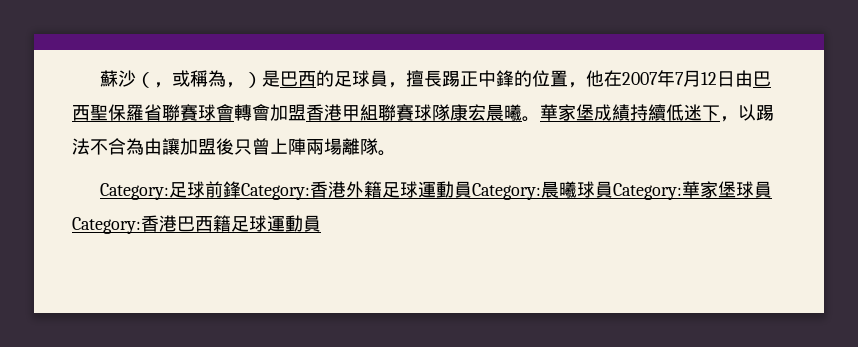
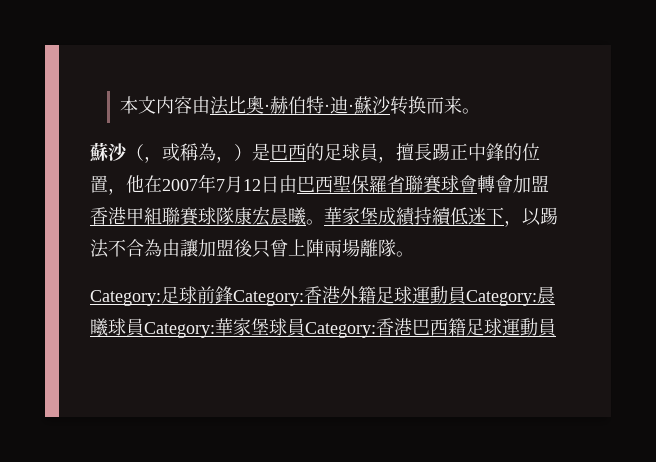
+ 本文内容由法比奧·赫伯特·迪·蘇沙转换而来。

